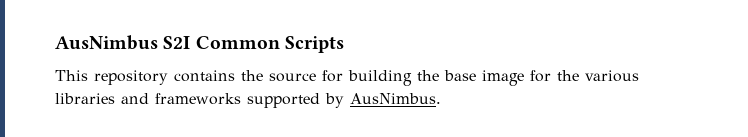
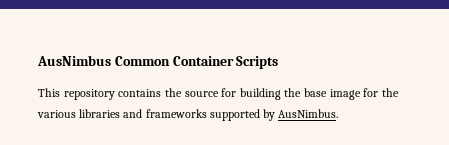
- AusNimbus S2I Common Scripts
+ AusNimbus Common Container Scripts

